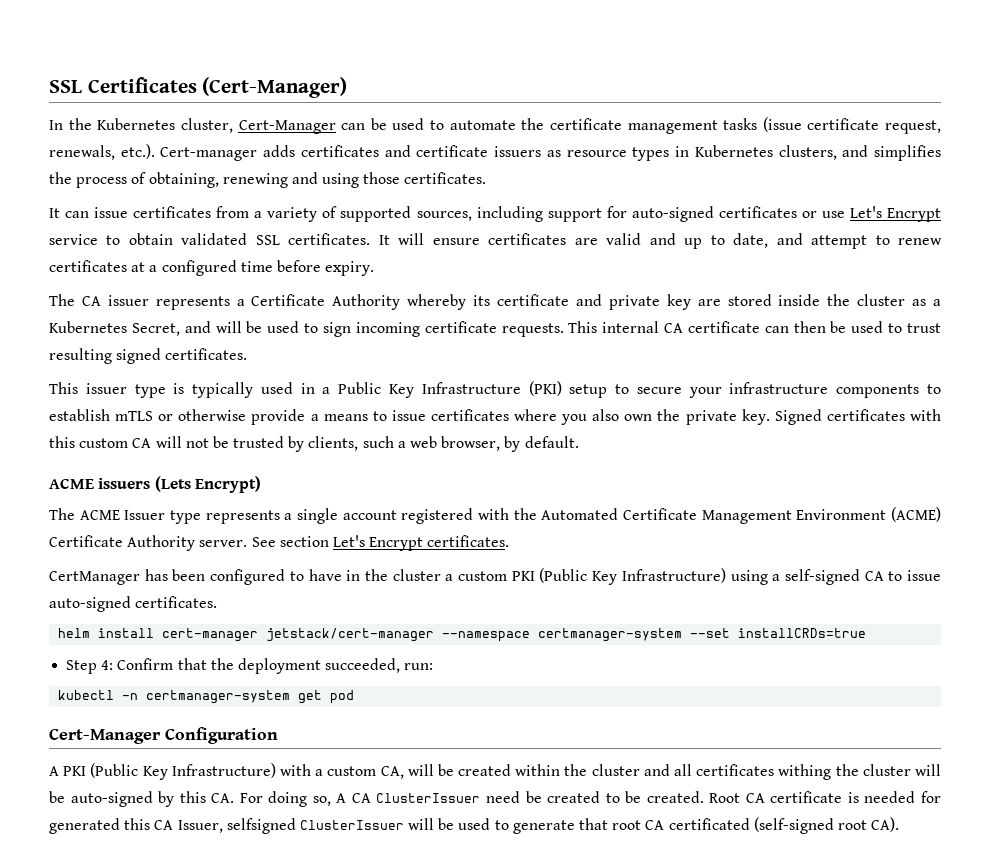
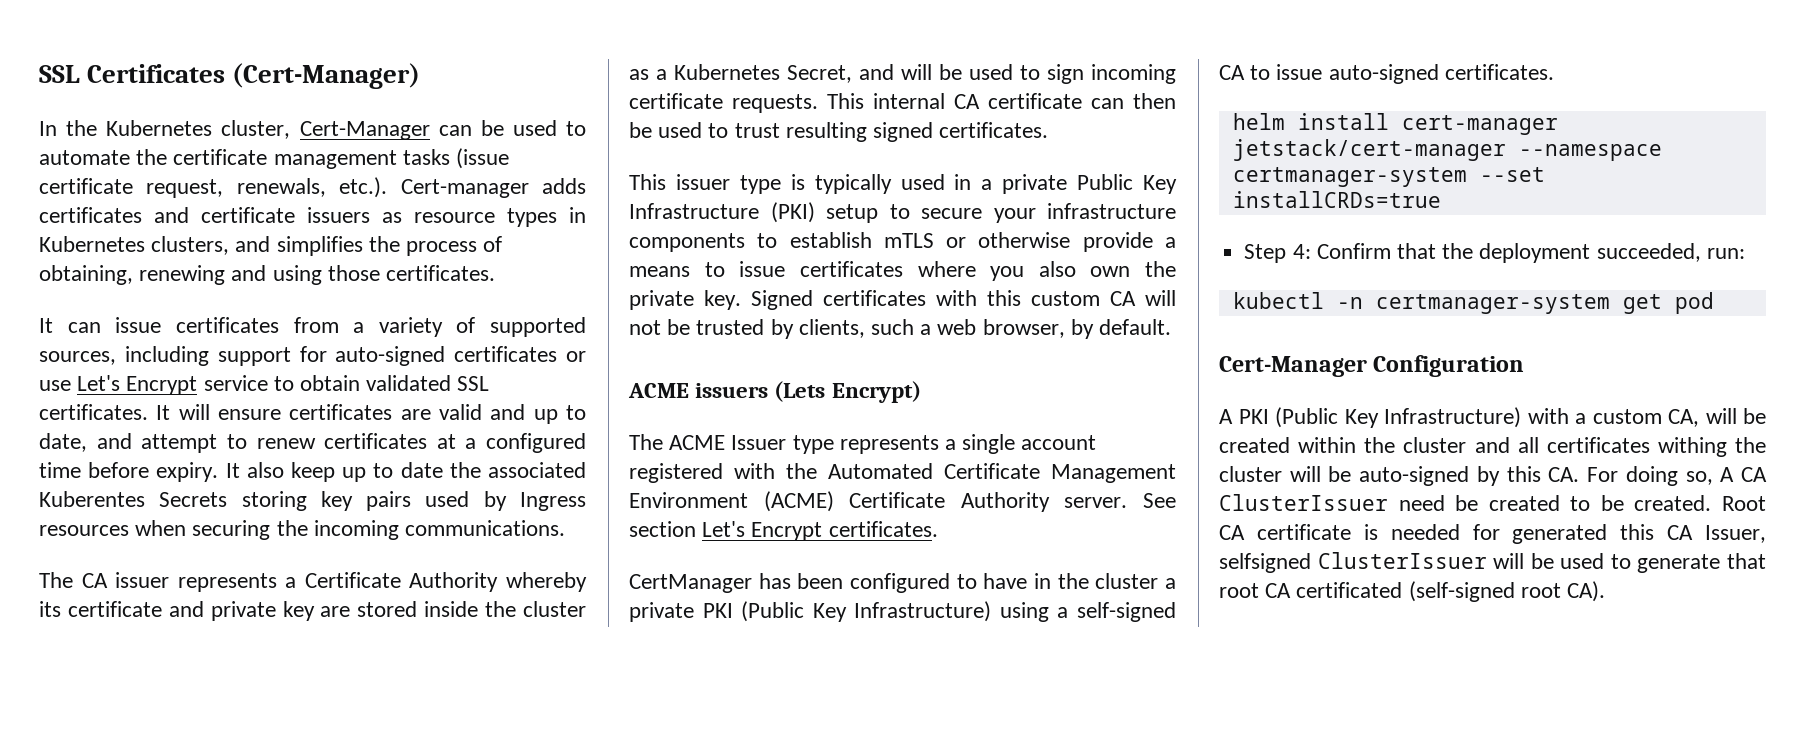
+ It also keep up to date the associated Kuberentes Secrets storing key pairs used by Ingress resources when securing the incoming communications.
- This issuer type is typically used in a Public Key Infrastructure (PKI) setup to secure your infrastructure components to establish mTLS or otherwise provide a means to issue certificates where you also own the private key.
+ This issuer type is typically used in a private Public Key Infrastructure (PKI) setup to secure your infrastructure components to establish mTLS or otherwise provide a means to issue certificates where you also own the private key.
- CertManager has been configured to have in the cluster a custom PKI (Public Key Infrastructure) using a self-signed CA to issue auto-signed certificates.
+ CertManager has been configured to have in the cluster a private PKI (Public Key Infrastructure) using a self-signed CA to issue auto-signed certificates.

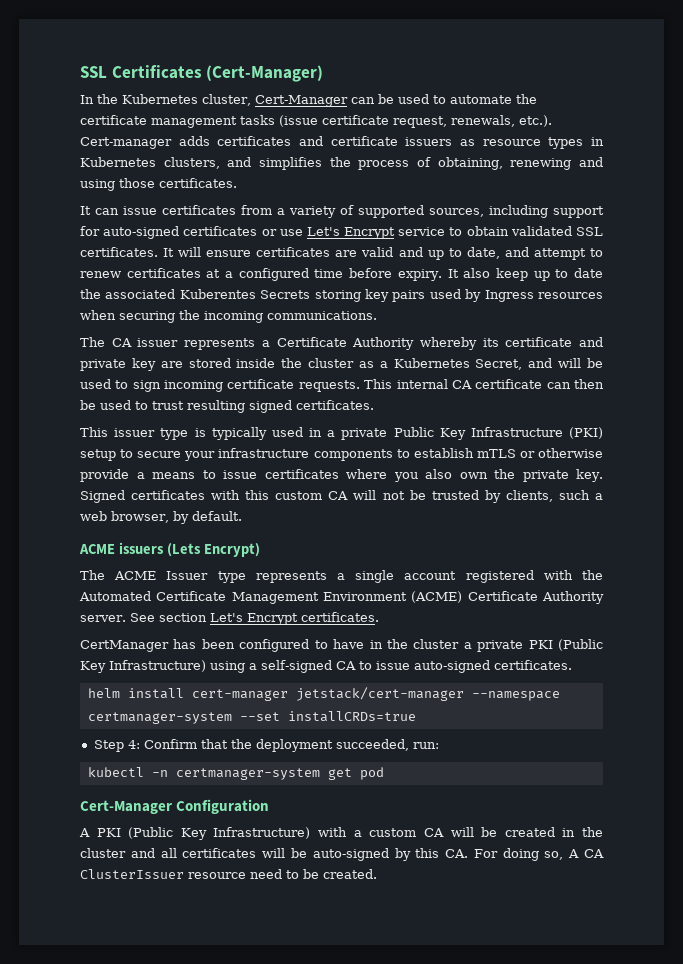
- A PKI (Public Key Infrastructure) with a custom CA, will be created within the cluster and all certificates withing the cluster will be auto-signed by this CA. For doing so, A CA ClusterIssuer need be created to be created. Root CA certificate is needed for generated this CA Issuer, selfsigned ClusterIssuer will be used to generate that root CA certificated (self-signed root CA).
+ A PKI (Public Key Infrastructure) with a custom CA will be created in the cluster and all certificates will be auto-signed by this CA. For doing so, A CA ClusterIssuer resource need to be created.

